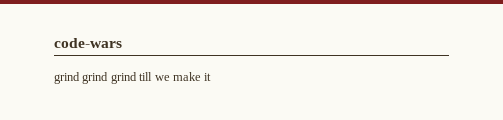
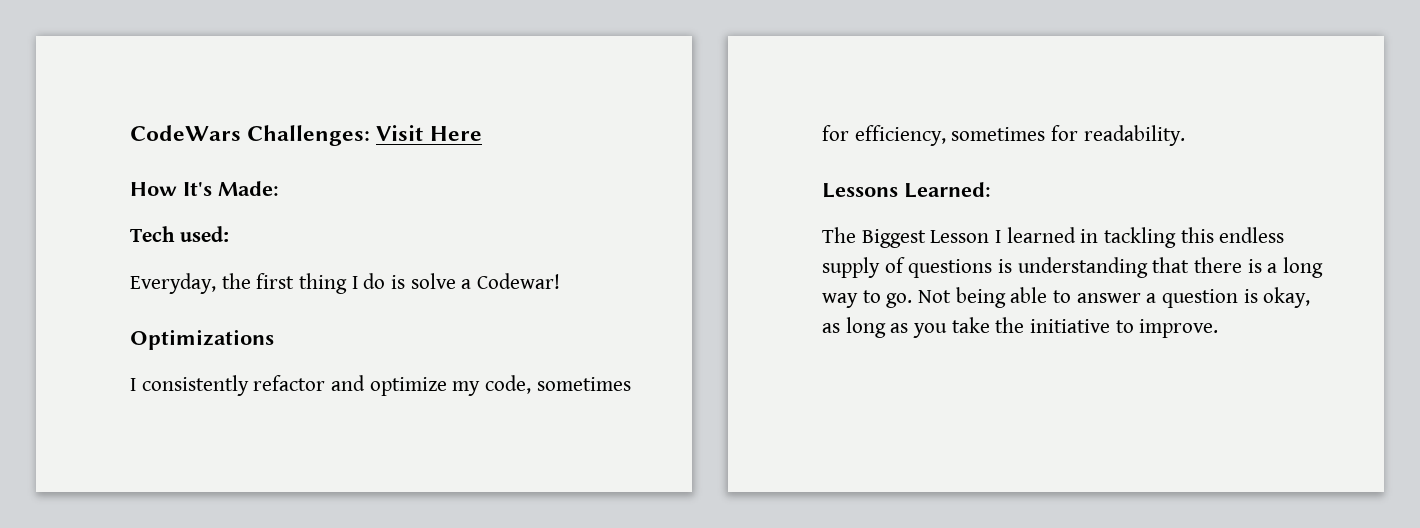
- code-wars
- grind grind grind till we make it
+ CodeWars Challenges: Visit Here
+ How It's Made:
+ Tech used:
+ Everyday, the first thing I do is solve a Codewar!
+ Optimizations
+ I consistently refactor and optimize my code, sometimes for efficiency, sometimes for readability.
+ Lessons Learned:
+ The Biggest Lesson I learned in tackling this endless supply of questions is understanding that there is a long way to go. Not being able to answer a question is okay, as long as you take the initiative to improve.

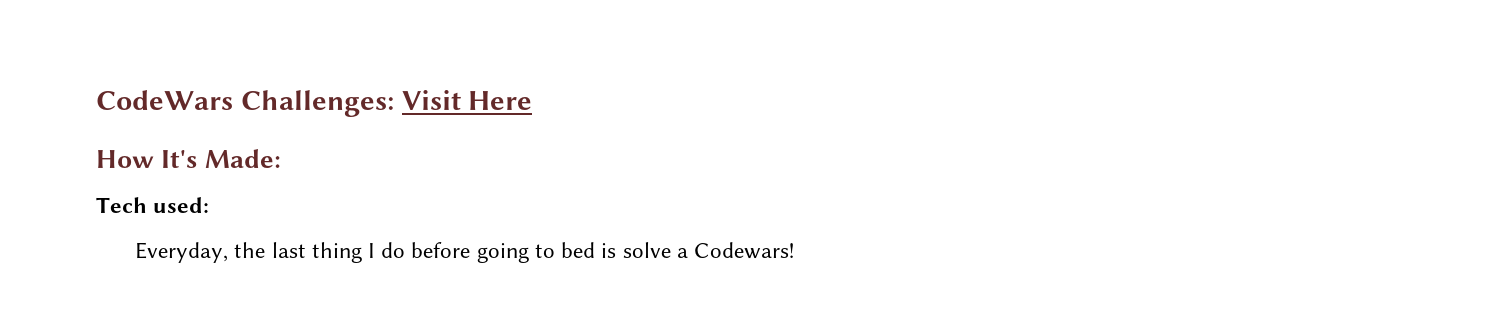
- Everyday, the first thing I do is solve a Codewar!
- Optimizations
- I consistently refactor and optimize my code, sometimes for efficiency, sometimes for readability.
- Lessons Learned:
- The Biggest Lesson I learned in tackling this endless supply of questions is understanding that there is a long way to go. Not being able to answer a question is okay, as long as you take the initiative to improve.
+ Everyday, the last thing I do before going to bed is solve a Codewars!

